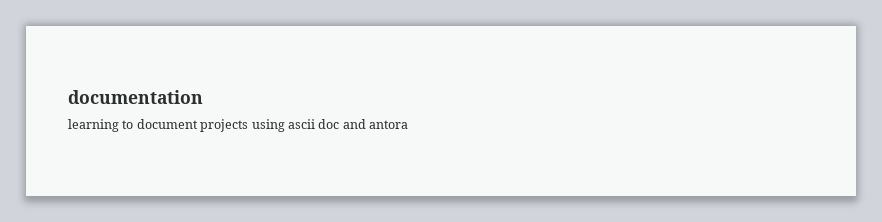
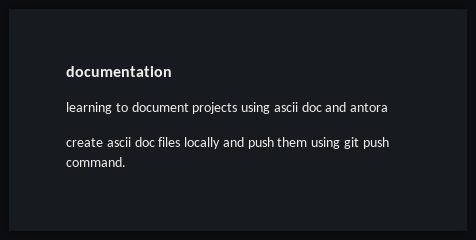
+ create ascii doc files locally and push them using git push command.

